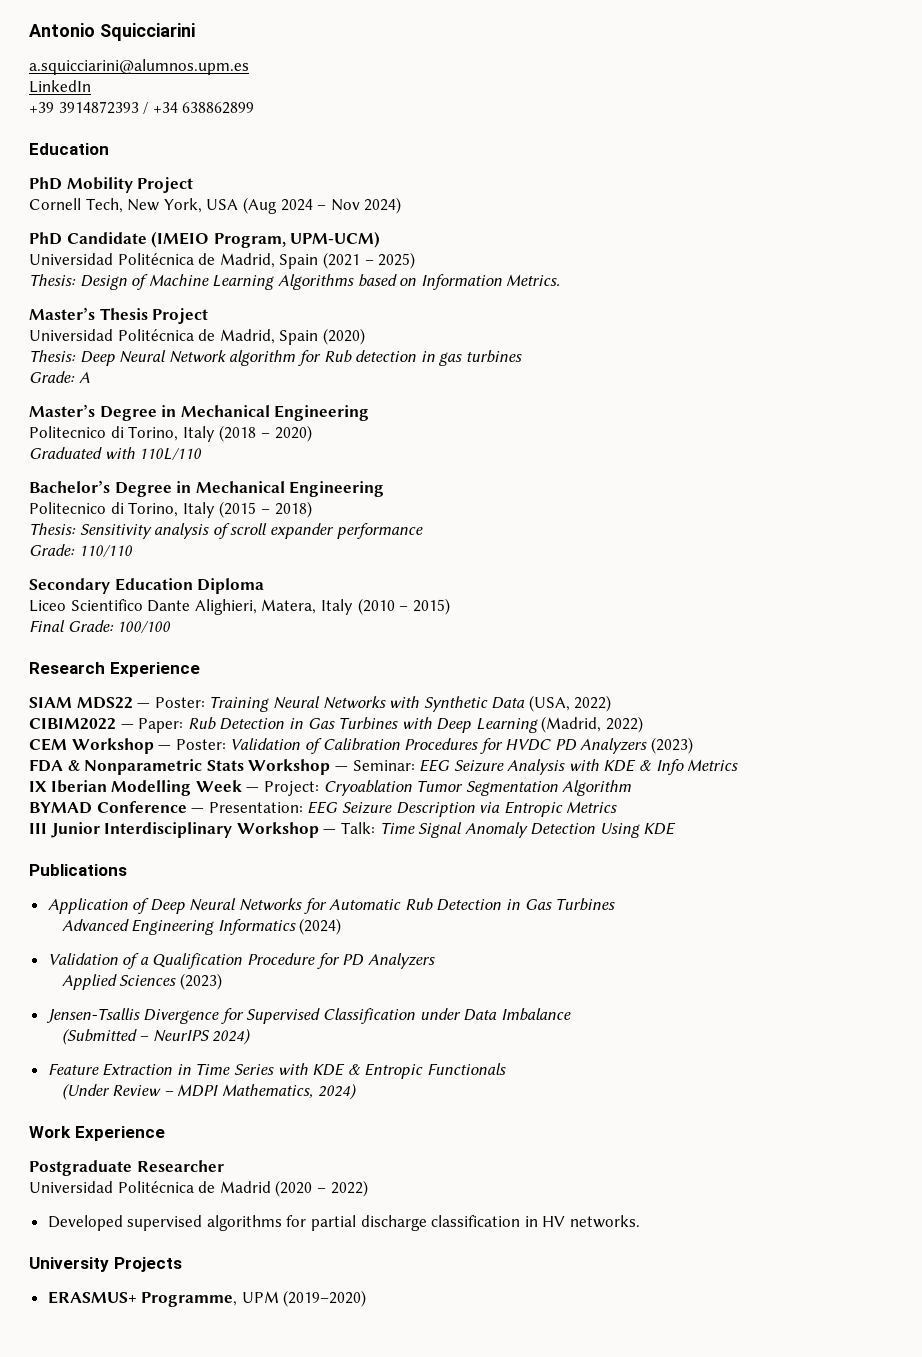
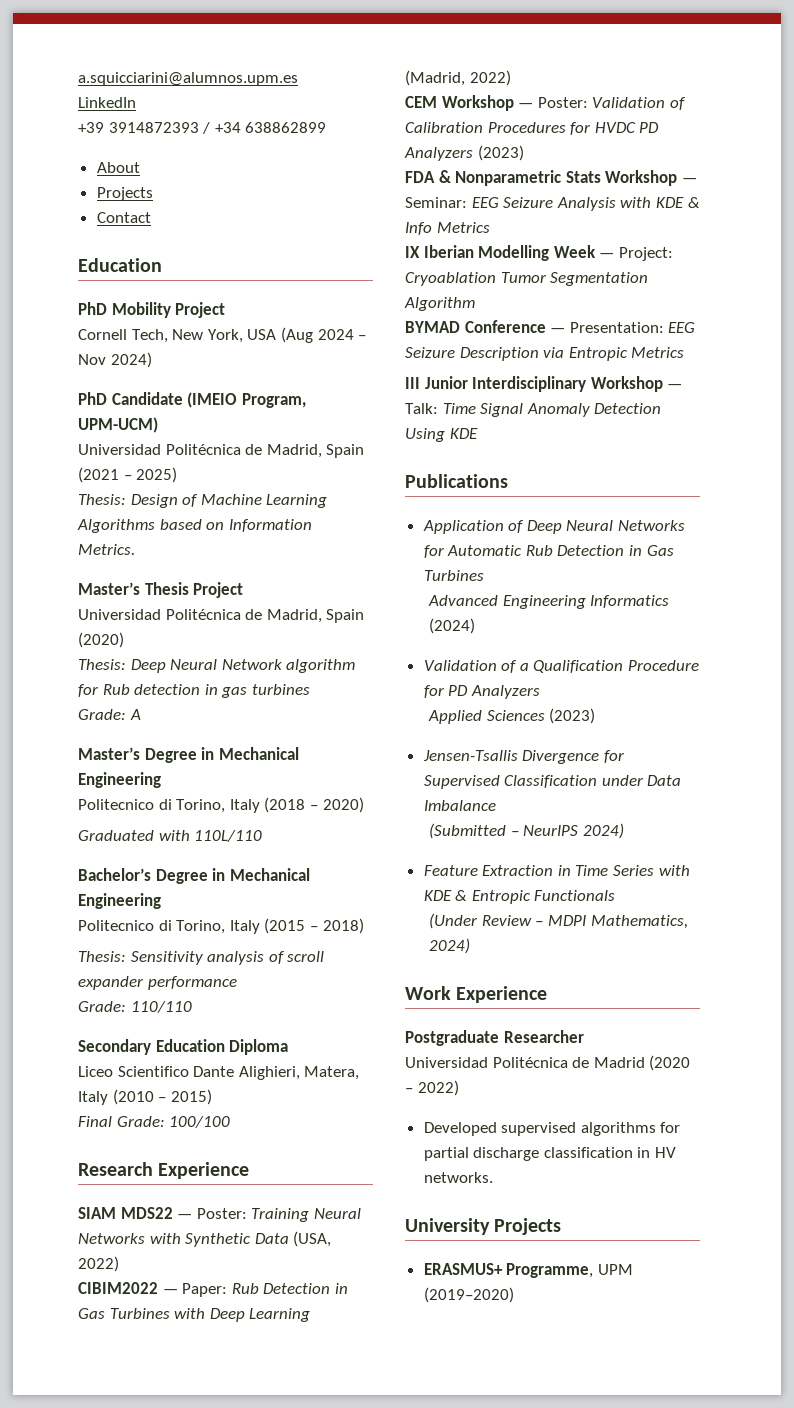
- Antonio Squicciarini
+ About
+ Projects
+ Contact

